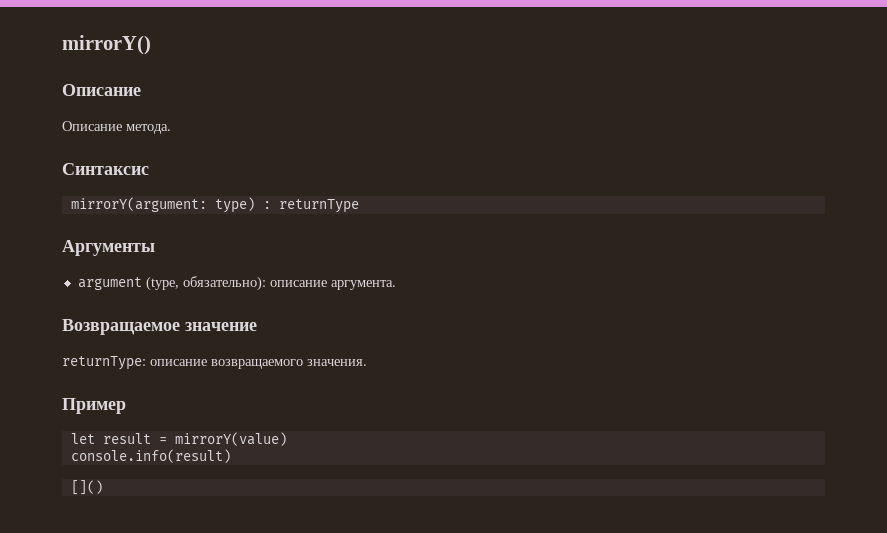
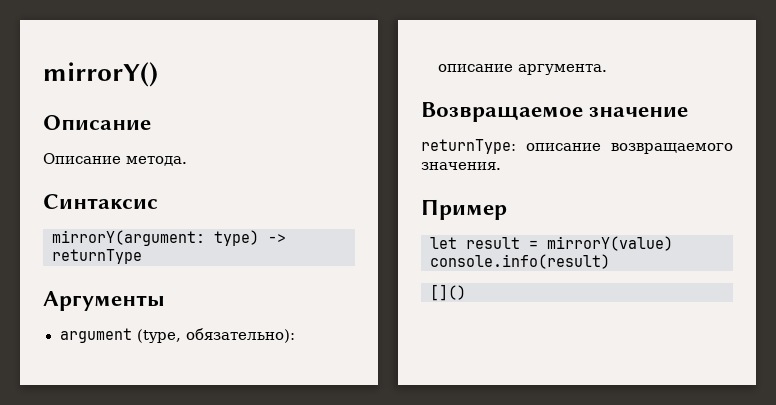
- mirrorY(argument: type) : returnType
+ mirrorY(argument: type) -> returnType

